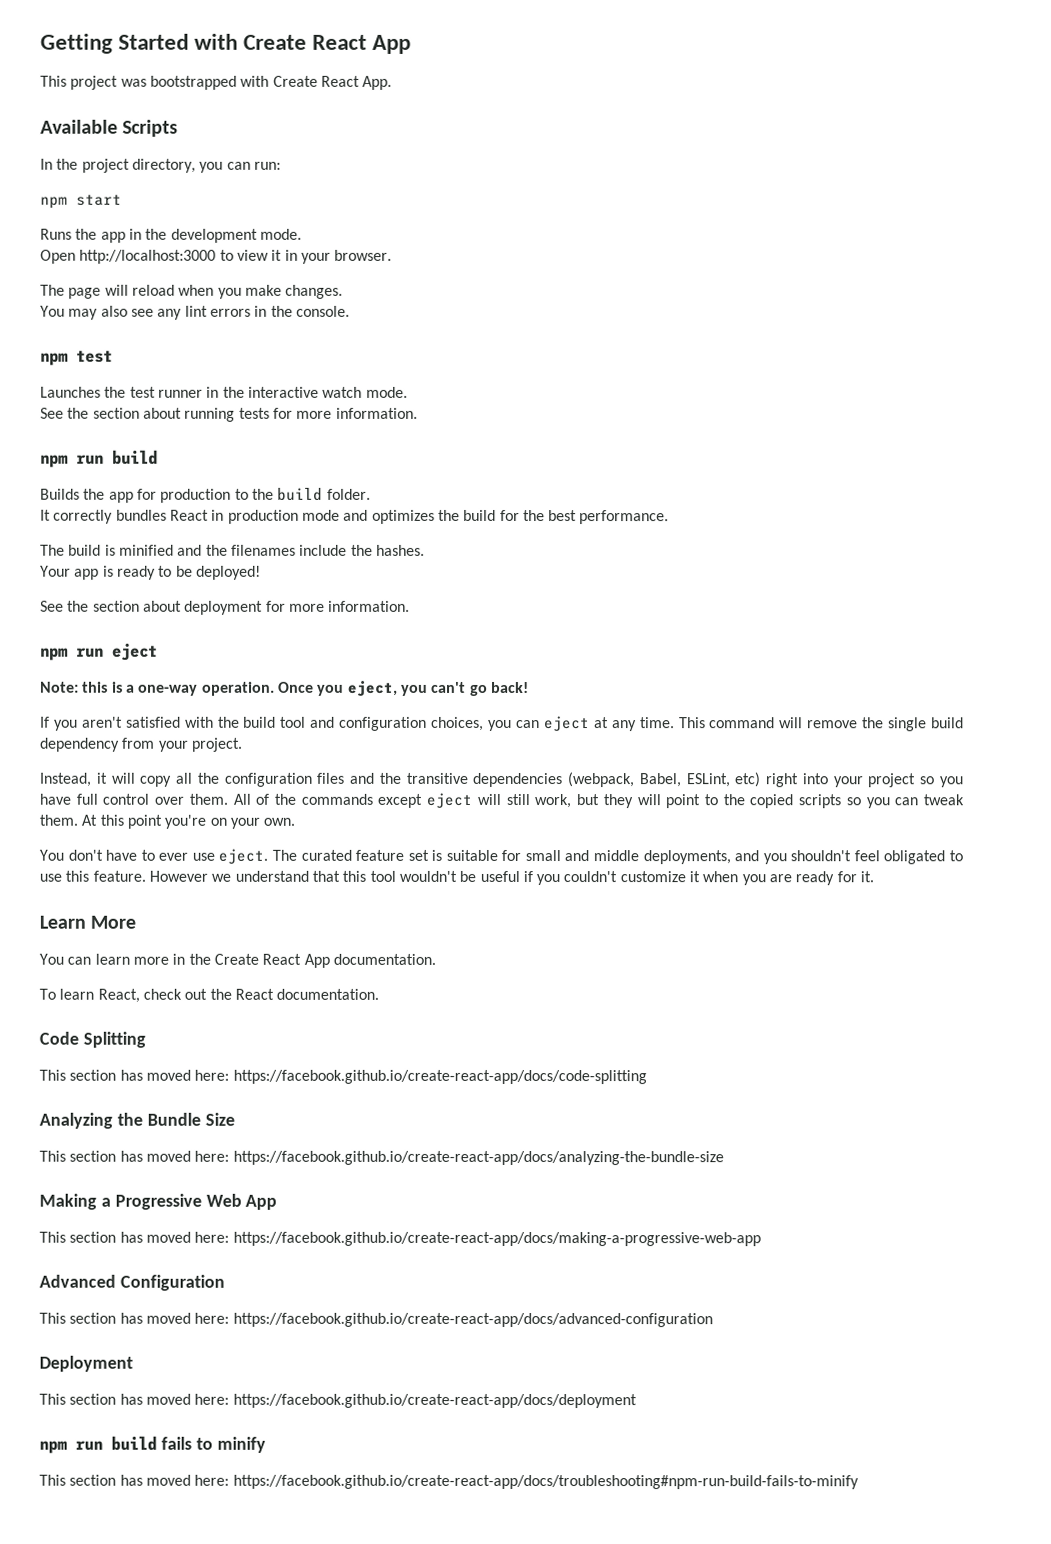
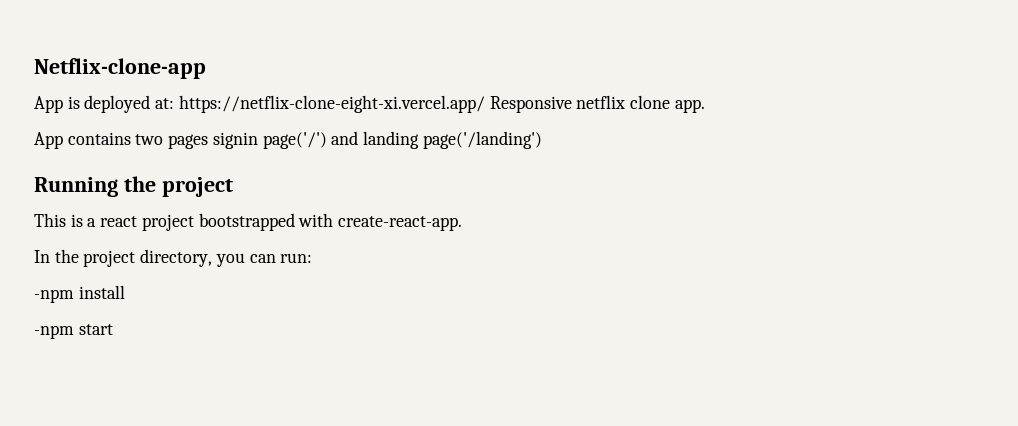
- Getting Started with Create React App
- This project was bootstrapped with Create React App.
- Available Scripts
+ Netflix-clone-app
+ App is deployed at: https://netflix-clone-eight-xi.vercel.app/ Responsive netflix clone app.
+ App contains two pages signin page('/') and landing page('/landing')
+ Running the project
+ This is a react project bootstrapped with create-react-app.
- npm start
- Runs the app in the development mode.
- Open http://localhost:3000 to view it in your browser.
- The page will reload when you make changes.
- You may also see any lint errors in the console.
- npm test
- Launches the test runner in the interactive watch mode.
- See the section about running tests for more information.
- npm run build
- Builds the app for production to the build folder.
- It correctly bundles React in production mode and optimizes the build for the best performance.
- The build is minified and the filenames include the hashes.
- Your app is ready to be deployed!
- See the section about deployment for more information.
- npm run eject
- Note: this is a one-way operation. Once you eject, you can't go back!
- If you aren't satisfied with the build tool and configuration choices, you can eject at any time. This command will remove the single build dependency from your project.
- Instead, it will copy all the configuration files and the transitive dependencies (webpack, Babel, ESLint, etc) right into your project so you have full control over them. All of the commands except eject will still work, but they will point to the copied scripts so you can tweak them. At this point you're on your own.
- You don't have to ever use eject. The curated feature set is suitable for small and middle deployments, and you shouldn't feel obligated to use this feature. However we understand that this tool wouldn't be useful if you couldn't customize it when you are ready for it.
- Learn More
- You can learn more in the Create React App documentation.
- To learn React, check out the React documentation.
- Code Splitting
- This section has moved here: https://facebook.github.io/create-react-app/docs/code-splitting
- Analyzing the Bundle Size
- This section has moved here: https://facebook.github.io/create-react-app/docs/analyzing-the-bundle-size
- Making a Progressive Web App
- This section has moved here: https://facebook.github.io/create-react-app/docs/making-a-progressive-web-app
- Advanced Configuration
- This section has moved here: https://facebook.github.io/create-react-app/docs/advanced-configuration
- Deployment
- This section has moved here: https://facebook.github.io/create-react-app/docs/deployment
- npm run build fails to minify
- This section has moved here: https://facebook.github.io/create-react-app/docs/troubleshooting#npm-run-build-fails-to-minify
+ -npm install
+ -npm start

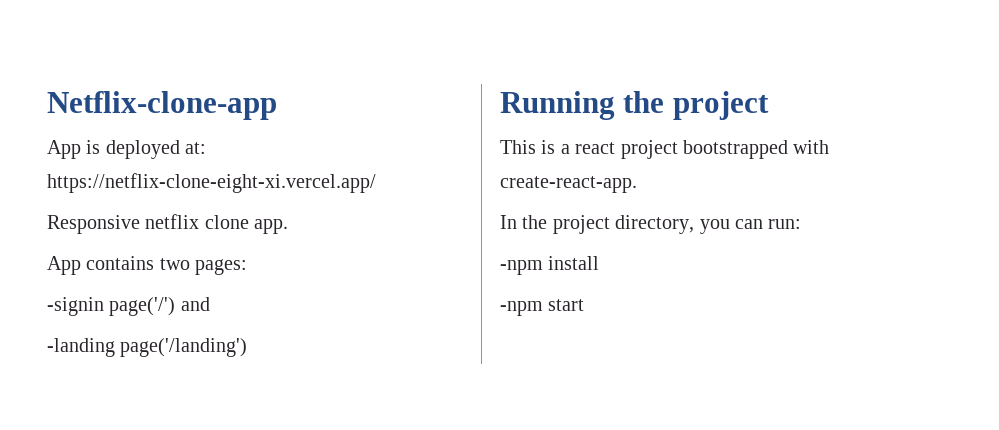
- App is deployed at: https://netflix-clone-eight-xi.vercel.app/ Responsive netflix clone app.
+ App is deployed at: https://netflix-clone-eight-xi.vercel.app/
+ Responsive netflix clone app.
- App contains two pages signin page('/') and landing page('/landing')
+ App contains two pages:
+ -signin page('/') and
+ -landing page('/landing')

